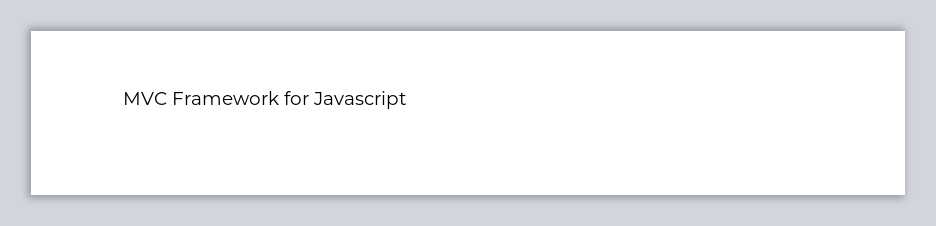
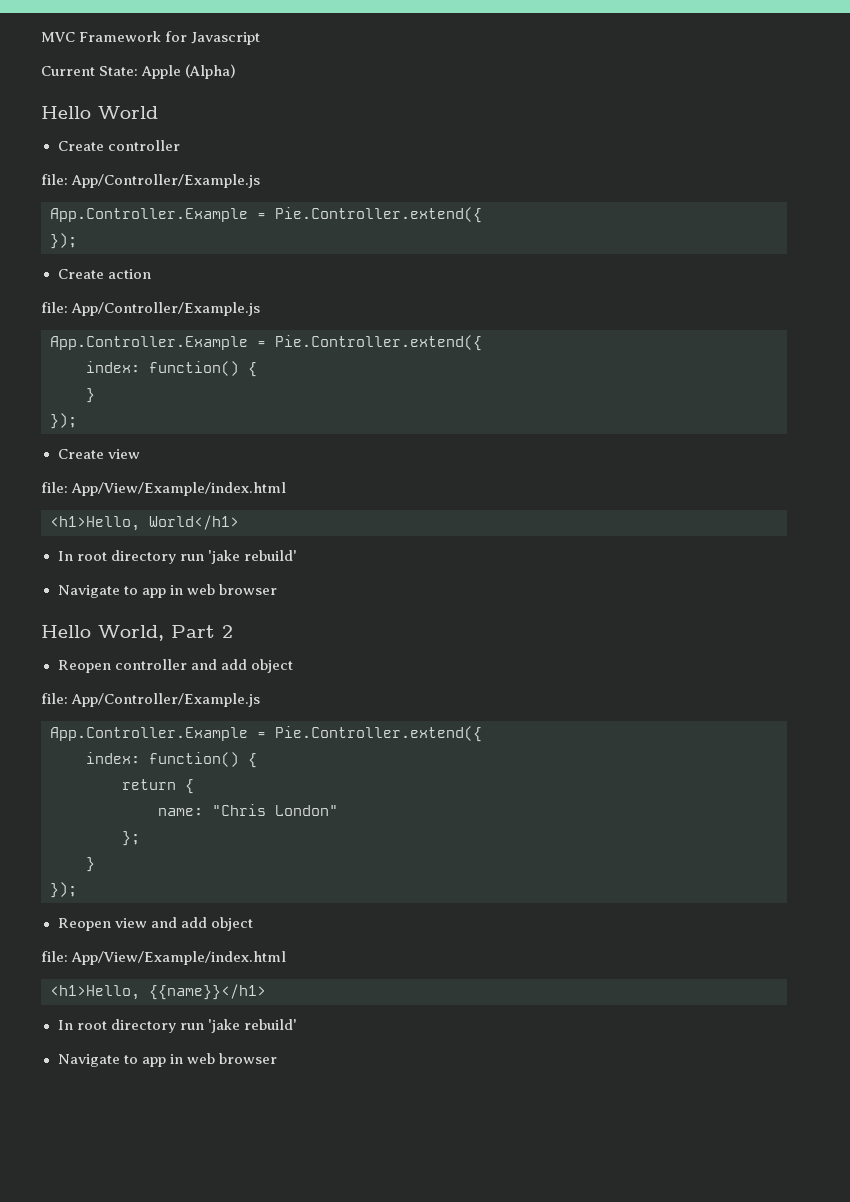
+ Current State: Apple (Alpha)
+ Hello World
+ Create controller
+ file: App/Controller/Example.js
+ App.Controller.Example = Pie.Controller.extend({
+ });
+ Create action
+ file: App/Controller/Example.js
+ App.Controller.Example = Pie.Controller.extend({
+ index: function() {
+ }
+ });
+ Create view
+ file: App/View/Example/index.html
+ <h1>Hello, World</h1>
+ In root directory run 'jake rebuild'
+ Navigate to app in web browser
+ Hello World, Part 2
+ Reopen controller and add object
+ file: App/Controller/Example.js
+ App.Controller.Example = Pie.Controller.extend({
+ index: function() {
+ return {
+ name: "Chris London"
+ };
+ }
+ });
+ Reopen view and add object
+ file: App/View/Example/index.html
+ <h1>Hello, {{name}}</h1>
+ In root directory run 'jake rebuild'
+ Navigate to app in web browser

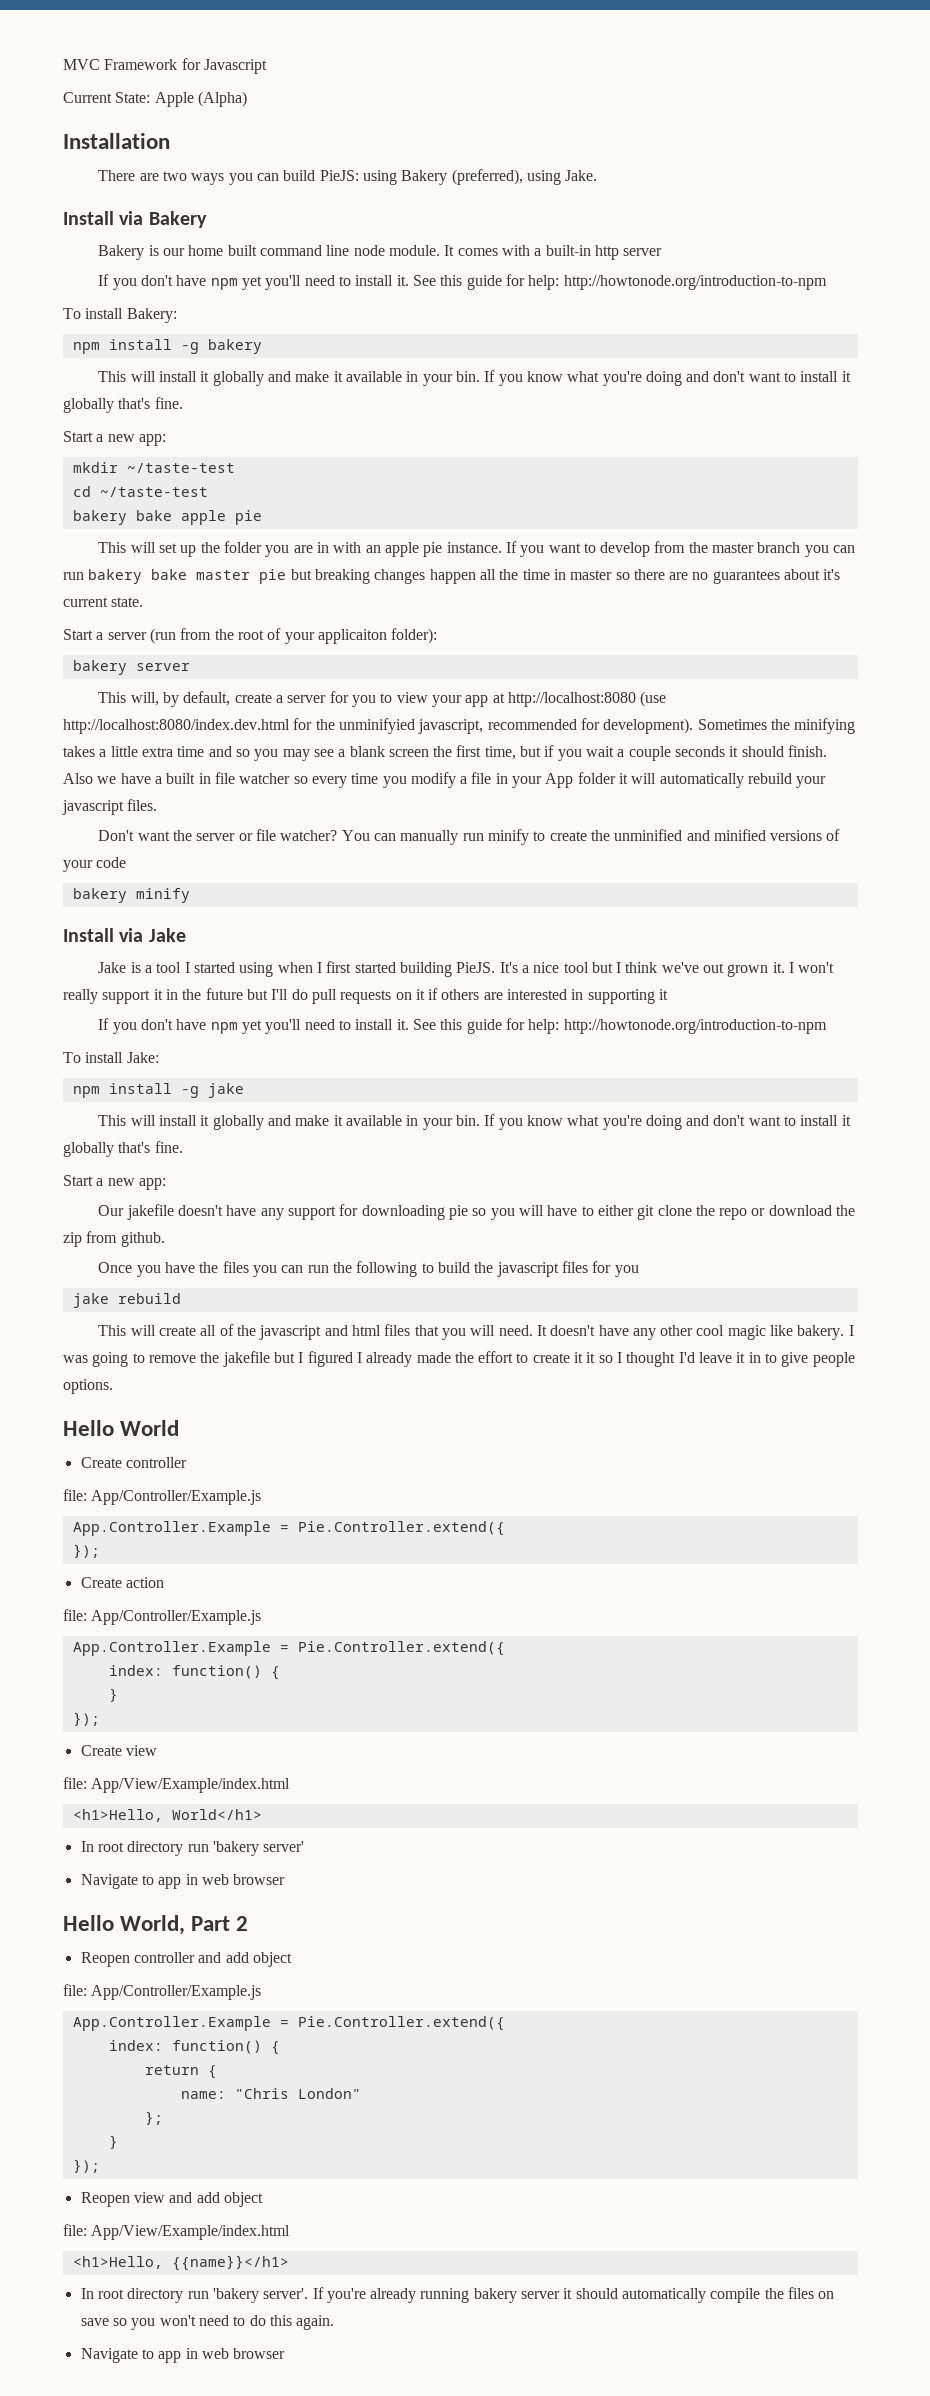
+ Installation
+ There are two ways you can build PieJS: using Bakery (preferred), using Jake.
+ Install via Bakery
+ Bakery is our home built command line node module. It comes with a built-in http server
+ If you don't have npm yet you'll need to install it. See this guide for help: http://howtonode.org/introduction-to-npm
+ To install Bakery:
+ npm install -g bakery
+ This will install it globally and make it available in your bin. If you know what you're doing and don't want to install it globally that's fine.
+ Start a new app:
+ mkdir ~/taste-test
+ cd ~/taste-test
+ bakery bake apple pie
+ This will set up the folder you are in with an apple pie instance. If you want to develop from the master branch you can run bakery bake master pie but breaking changes happen all the time in master so there are no guarantees about it's current state.
+ Start a server (run from the root of your applicaiton folder):
+ bakery server
+ This will, by default, create a server for you to view your app at http://localhost:8080 (use http://localhost:8080/index.dev.html for the unminifyied javascript, recommended for development). Sometimes the minifying takes a little extra time and so you may see a blank screen the first time, but if you wait a couple seconds it should finish. Also we have a built in file watcher so every time you modify a file in your App folder it will automatically rebuild your javascript files.
+ Don't want the server or file watcher? You can manually run minify to create the unminified and minified versions of your code
+ bakery minify
+ Install via Jake
+ Jake is a tool I started using when I first started building PieJS. It's a nice tool but I think we've out grown it. I won't really support it in the future but I'll do pull requests on it if others are interested in supporting it
+ If you don't have npm yet you'll need to install it. See this guide for help: http://howtonode.org/introduction-to-npm
+ To install Jake:
+ npm install -g jake
+ This will install it globally and make it available in your bin. If you know what you're doing and don't want to install it globally that's fine.
+ Start a new app:
+ Our jakefile doesn't have any support for downloading pie so you will have to either git clone the repo or download the zip from github.
+ Once you have the files you can run the following to build the javascript files for you
+ jake rebuild
+ This will create all of the javascript and html files that you will need. It doesn't have any other cool magic like bakery. I was going to remove the jakefile but I figured I already made the effort to create it it so I thought I'd leave it in to give people options.
  <h1>Hello, World</h1>
- In root directory run 'jake rebuild'
+ In root directory run 'bakery server'
  <h1>Hello, {{name}}</h1>
- In root directory run 'jake rebuild'
+ In root directory run 'bakery server'. If you're already running bakery server it should automatically compile the files on save so you won't need to do this again.

